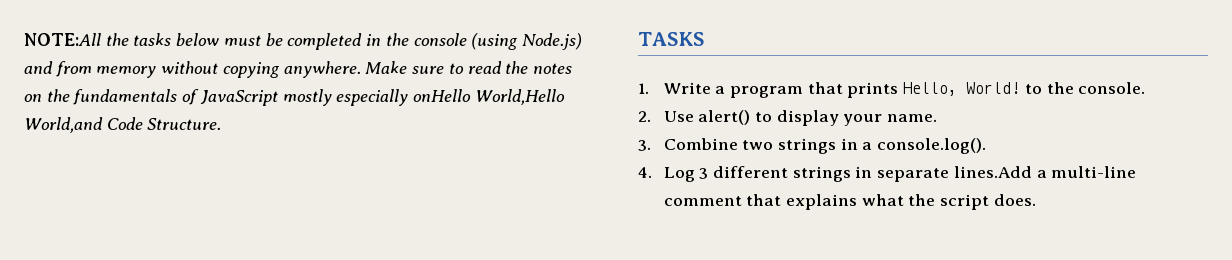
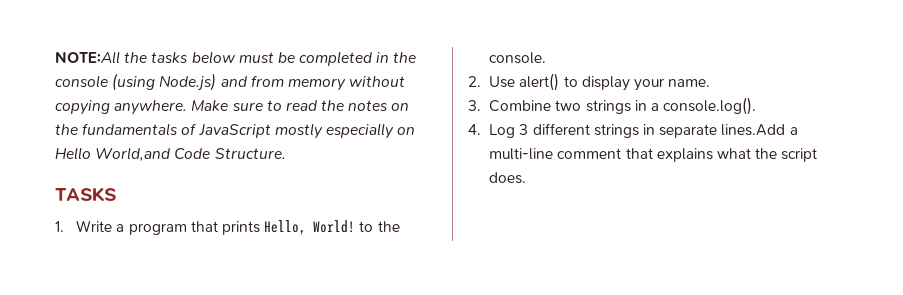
- Make sure to read the notes on the fundamentals of JavaScript mostly especially onHello World,Hello World,and Code Structure.
+ Make sure to read the notes on the fundamentals of JavaScript mostly especially on Hello World,and Code Structure.

